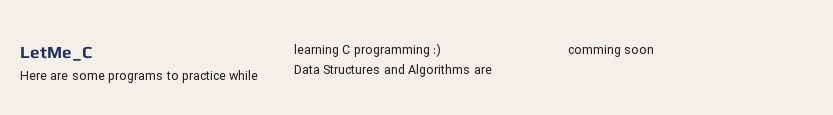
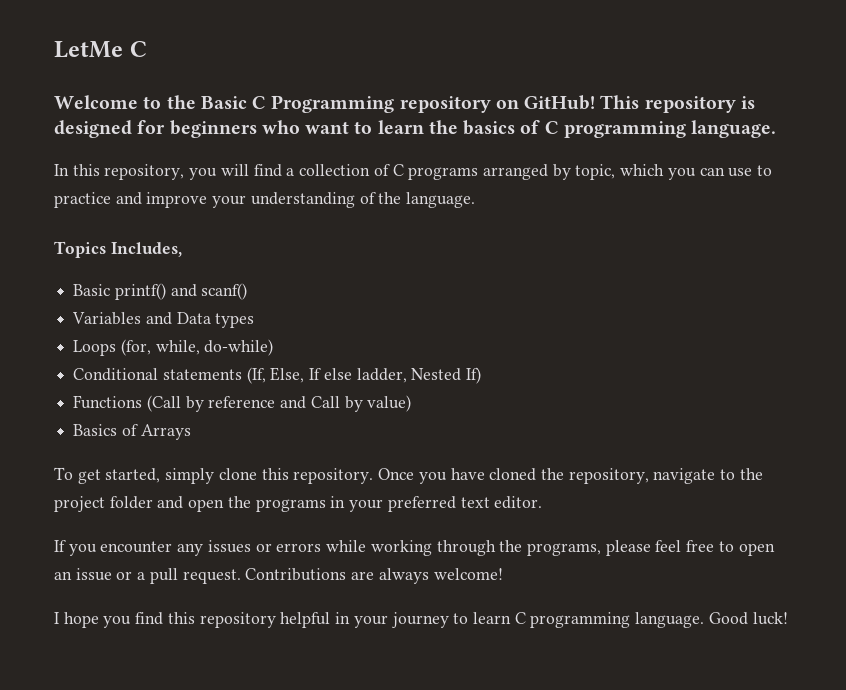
- LetMe_C
- Here are some programs to practice while learning C programming :)
- Data Structures and Algorithms are comming soon
+ LetMe C
+ Welcome to the Basic C Programming repository on GitHub! This repository is designed for beginners who want to learn the basics of C programming language.
+ In this repository, you will find a collection of C programs arranged by topic, which you can use to practice and improve your understanding of the language.
+ Topics Includes,
+ Basic printf() and scanf()
+ Variables and Data types
+ Loops (for, while, do-while)
+ Conditional statements (If, Else, If else ladder, Nested If)
+ Functions (Call by reference and Call by value)
+ Basics of Arrays
+ To get started, simply clone this repository. Once you have cloned the repository, navigate to the project folder and open the programs in your preferred text editor.
+ If you encounter any issues or errors while working through the programs, please feel free to open an issue or a pull request. Contributions are always welcome!
+ I hope you find this repository helpful in your journey to learn C programming language. Good luck!

